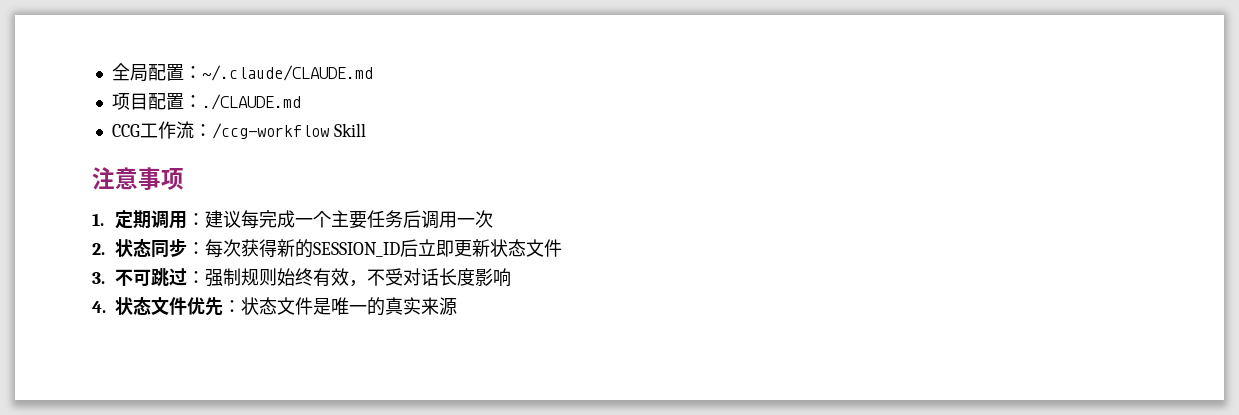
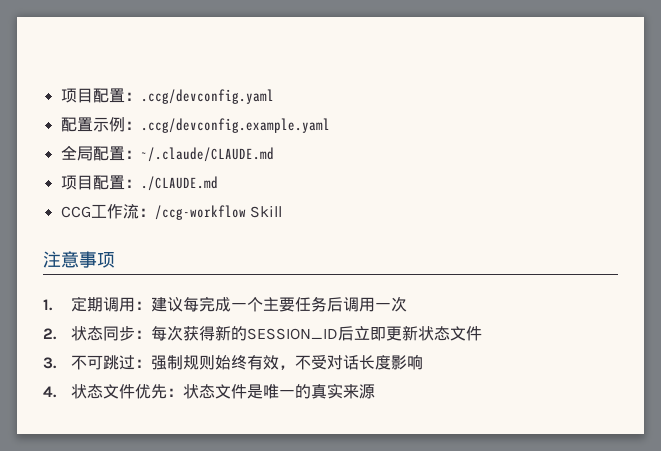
+ 项目配置：.ccg/devconfig.yaml
+ 配置示例：.ccg/devconfig.example.yaml

